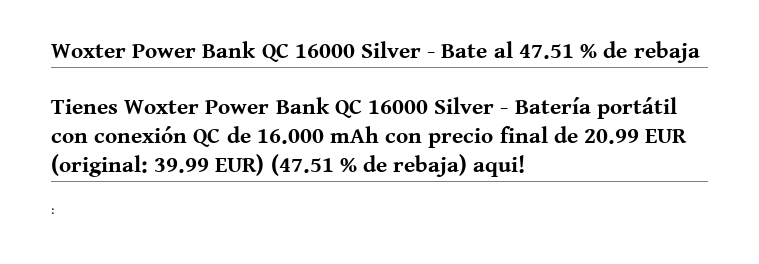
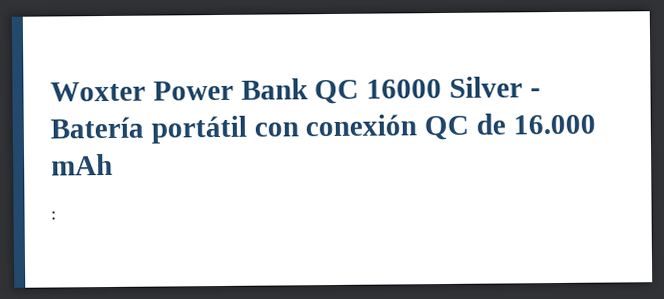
- Woxter Power Bank QC 16000 Silver - Bate al 47.51 % de rebaja
- Tienes Woxter Power Bank QC 16000 Silver - Batería portátil con conexión QC de 16.000 mAh con precio final de 20.99 EUR (original: 39.99 EUR) (47.51 % de rebaja) aqui!
+ Woxter Power Bank QC 16000 Silver - Batería portátil con conexión QC de 16.000 mAh

